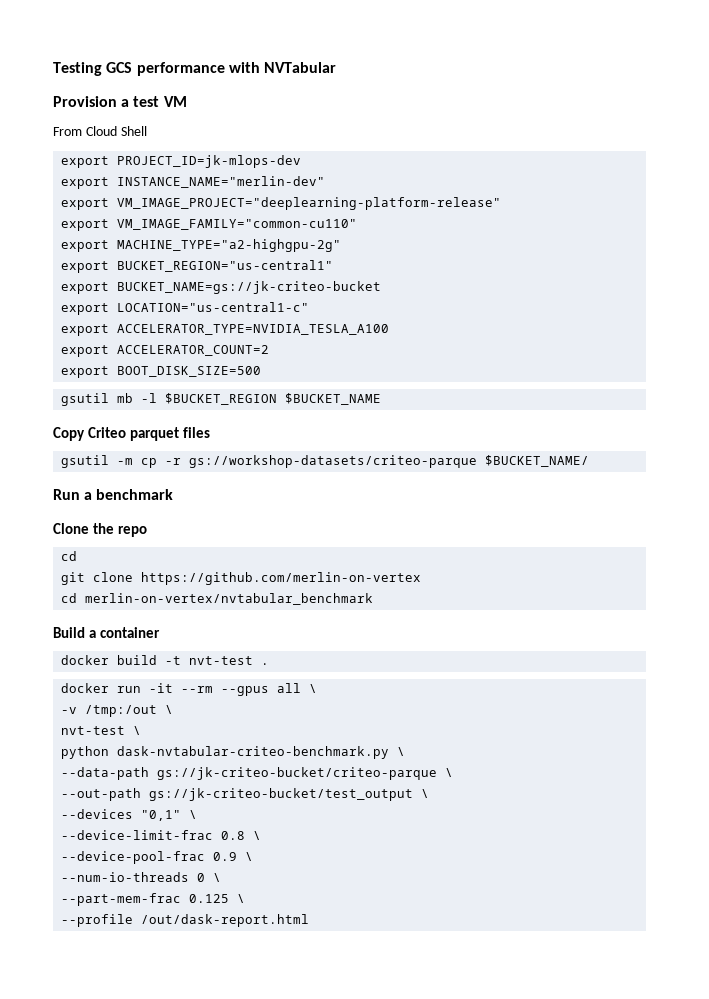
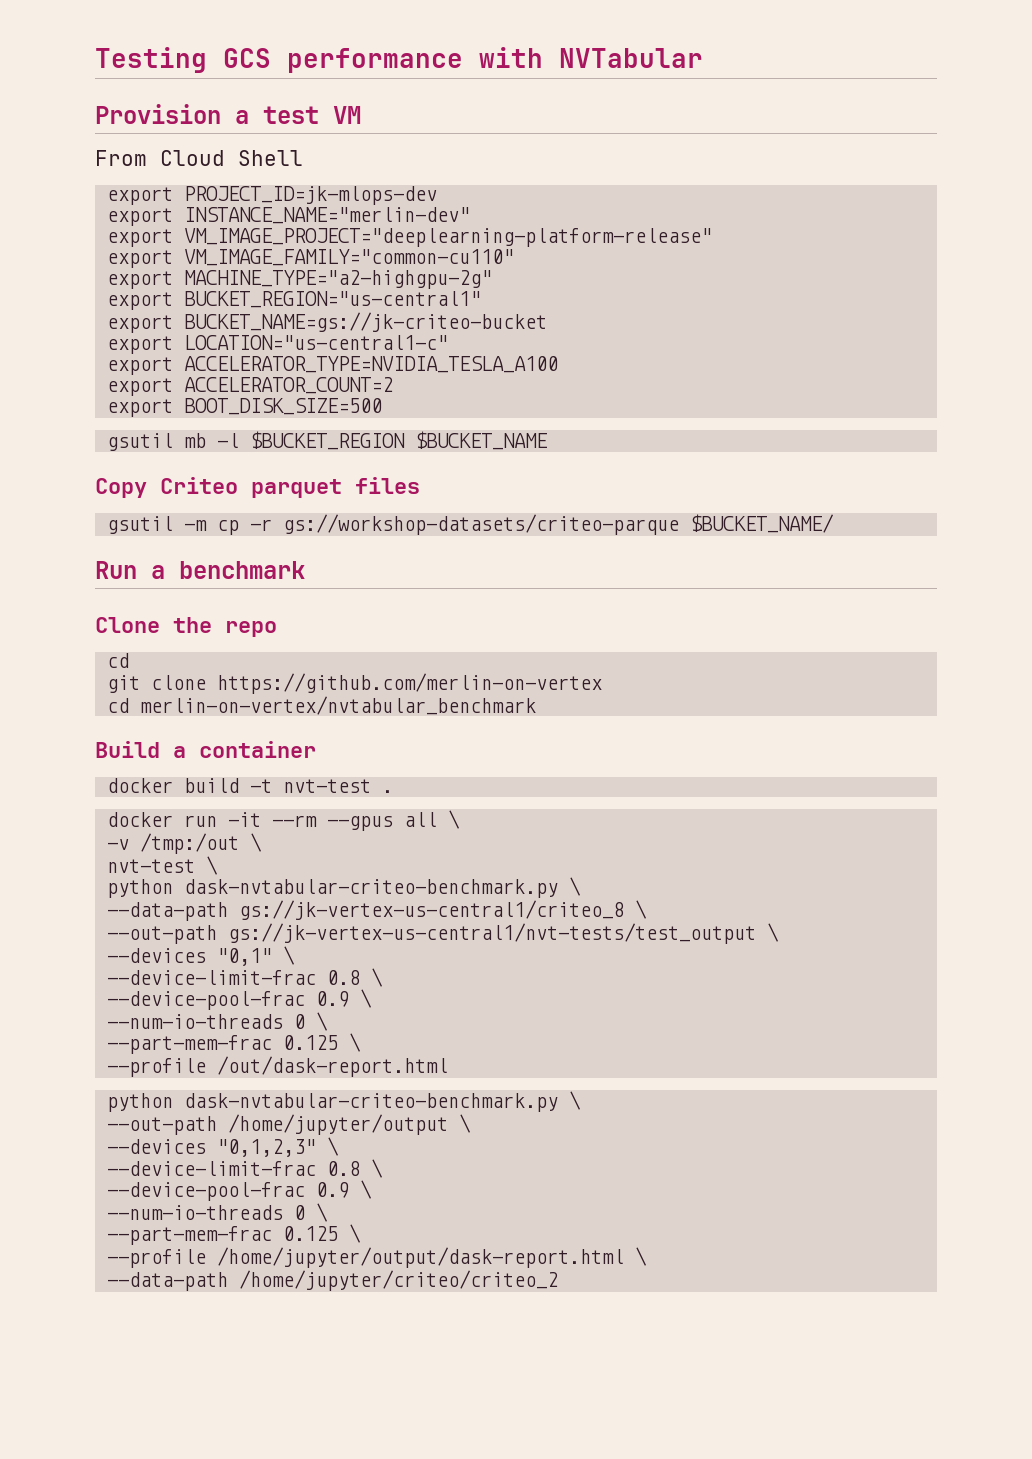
- --data-path gs://jk-criteo-bucket/criteo-parque \
- --out-path gs://jk-criteo-bucket/test_output \
+ --data-path gs://jk-vertex-us-central1/criteo_8 \
+ --out-path gs://jk-vertex-us-central1/nvt-tests/test_output \
  --profile /out/dask-report.html
+ python dask-nvtabular-criteo-benchmark.py \
+ --out-path /home/jupyter/output \
+ --devices "0,1,2,3" \
+ --device-limit-frac 0.8 \
+ --device-pool-frac 0.9 \
+ --num-io-threads 0 \
+ --part-mem-frac 0.125 \
+ --profile /home/jupyter/output/dask-report.html \
+ --data-path /home/jupyter/criteo/criteo_2

